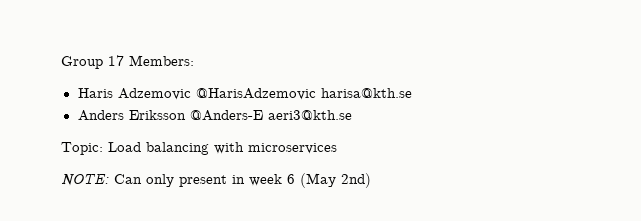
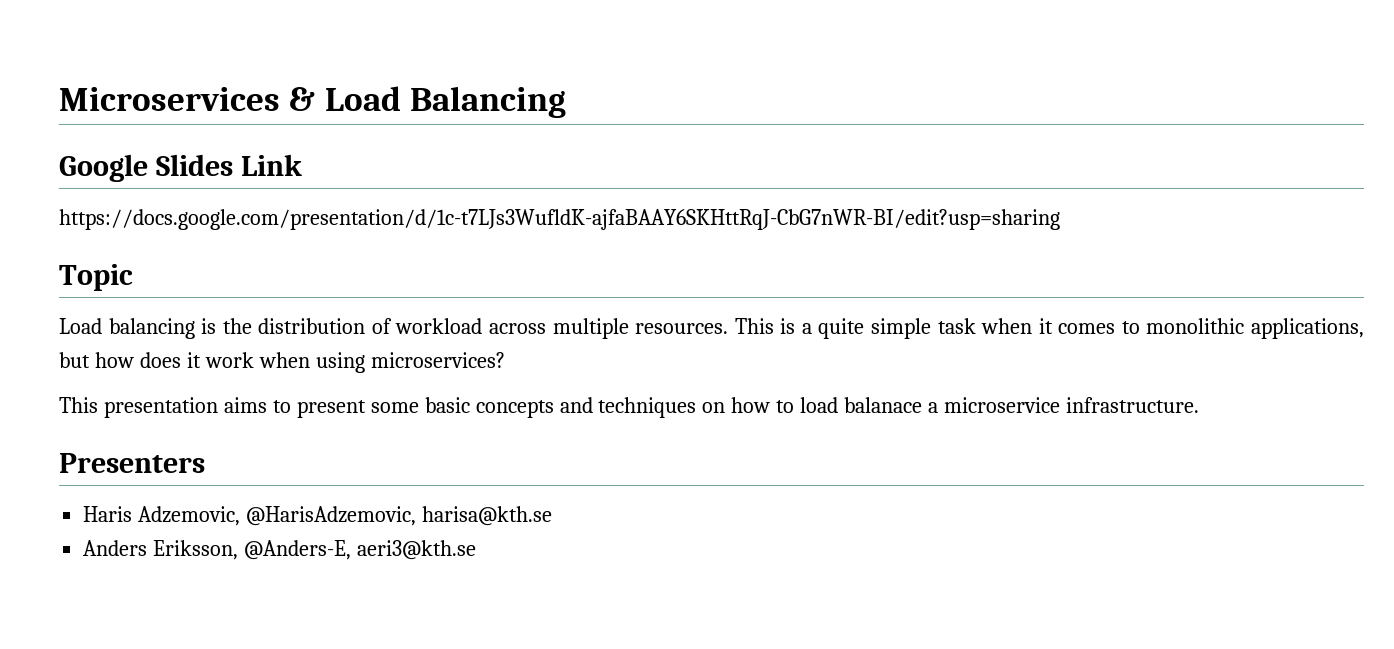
- Group 17 Members:
+ Microservices & Load Balancing
+ Google Slides Link
+ https://docs.google.com/presentation/d/1c-t7LJs3WufldK-ajfaBAAY6SKHttRqJ-CbG7nWR-BI/edit?usp=sharing
+ Topic
+ Load balancing is the distribution of workload across multiple resources. This is a quite simple task when it comes to monolithic applications, but how does it work when using microservices?
+ This presentation aims to present some basic concepts and techniques on how to load balanace a microservice infrastructure.
+ Presenters
- Haris Adzemovic @HarisAdzemovic harisa@kth.se
+ Haris Adzemovic, @HarisAdzemovic, harisa@kth.se
- Anders Eriksson @Anders-E aeri3@kth.se
+ Anders Eriksson, @Anders-E, aeri3@kth.se
- Topic: Load balancing with microservices
- NOTE: Can only present in week 6 (May 2nd)

